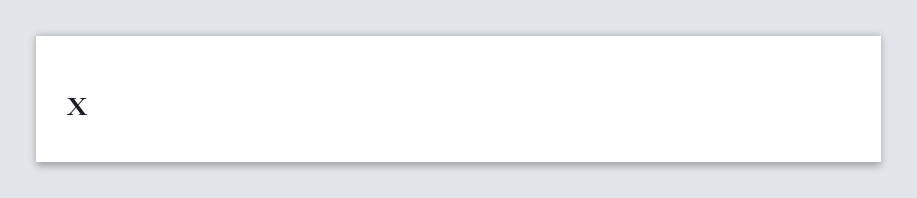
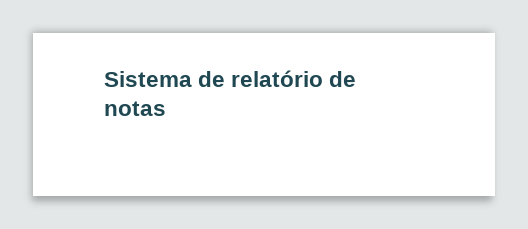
- X
+ Sistema de relatório de notas

